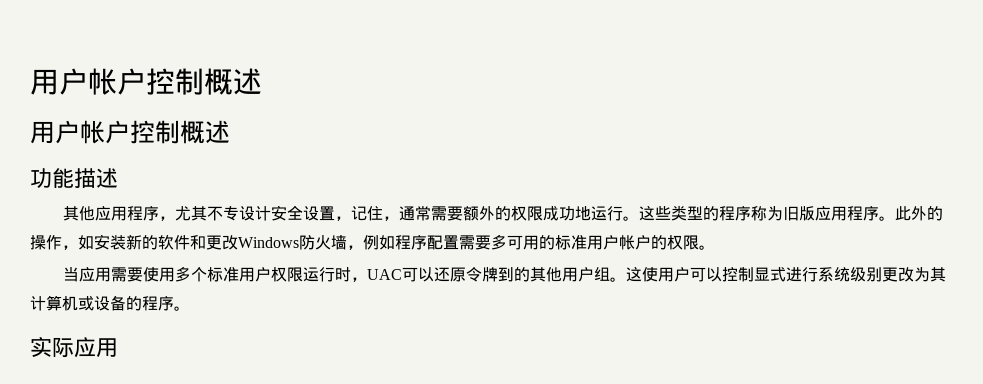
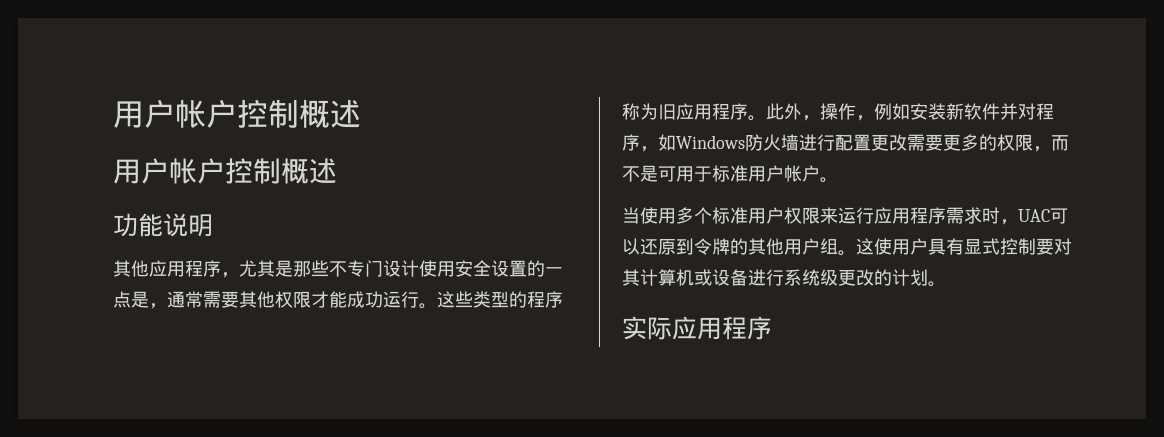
- 功能描述
+ 功能说明
- 其他应用程序，尤其不专设计安全设置，记住，通常需要额外的权限成功地运行。
+ 其他应用程序，尤其是那些不专门设计使用安全设置的一点是，通常需要其他权限才能成功运行。
- 这些类型的程序称为旧版应用程序。
+ 这些类型的程序称为旧应用程序。
- 此外的操作，如安装新的软件和更改Windows防火墙，例如程序配置需要多可用的标准用户帐户的权限。
+ 此外，操作，例如安装新软件并对程序，如Windows防火墙进行配置更改需要更多的权限，而不是可用于标准用户帐户。
- 当应用需要使用多个标准用户权限运行时，UAC可以还原令牌到的其他用户组。
+ 当使用多个标准用户权限来运行应用程序需求时，UAC可以还原到令牌的其他用户组。
- 这使用户可以控制显式进行系统级别更改为其计算机或设备的程序。
+ 这使用户具有显式控制要对其计算机或设备进行系统级更改的计划。
- 实际应用
+ 实际应用程序

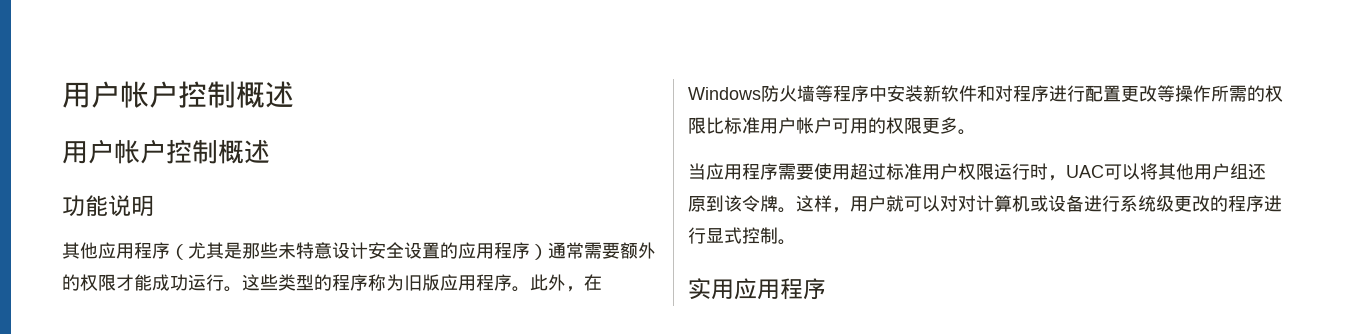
- 其他应用程序，尤其是那些不专门设计使用安全设置的一点是，通常需要其他权限才能成功运行。
+ 其他应用程序（尤其是那些未特意设计安全设置的应用程序）通常需要额外的权限才能成功运行。
- 这些类型的程序称为旧应用程序。
+ 这些类型的程序称为旧版应用程序。
- 此外，操作，例如安装新软件并对程序，如Windows防火墙进行配置更改需要更多的权限，而不是可用于标准用户帐户。
- 当使用多个标准用户权限来运行应用程序需求时，UAC可以还原到令牌的其他用户组。这使用户具有显式控制要对其计算机或设备进行系统级更改的计划。
+ 此外，在Windows防火墙等程序中安装新软件和对程序进行配置更改等操作所需的权限比标准用户帐户可用的权限更多。
+ 当应用程序需要使用超过标准用户权限运行时，UAC可以将其他用户组还原到该令牌。这样，用户就可以对对计算机或设备进行系统级更改的程序进行显式控制。
- 实际应用程序
+ 实用应用程序

